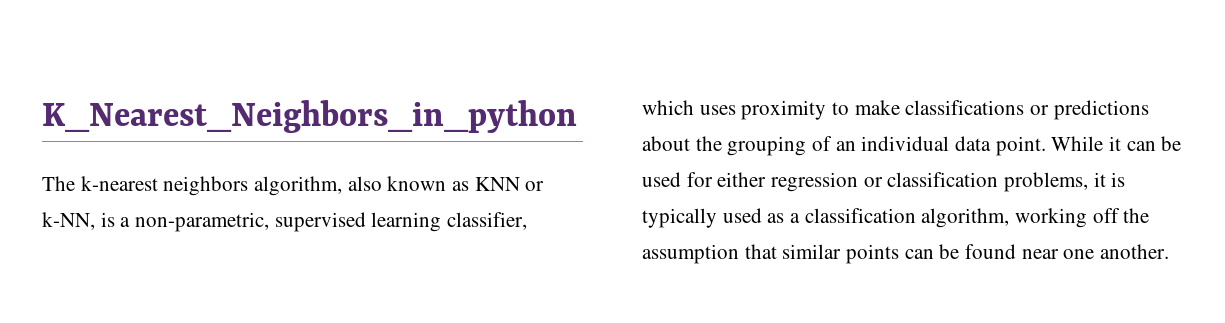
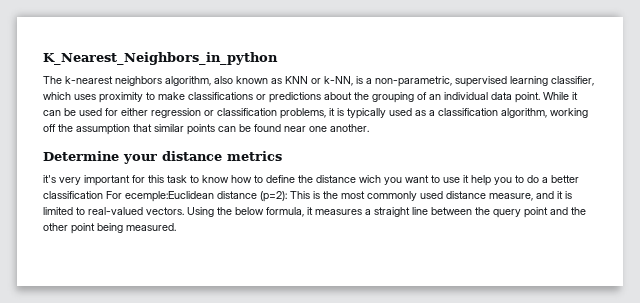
+ Determine your distance metrics
+ it's very important for this task to know how to define the distance wich you want to use it help you to do a better classification For ecemple:Euclidean distance (p=2): This is the most commonly used distance measure, and it is limited to real-valued vectors. Using the below formula, it measures a straight line between the query point and the other point being measured.

